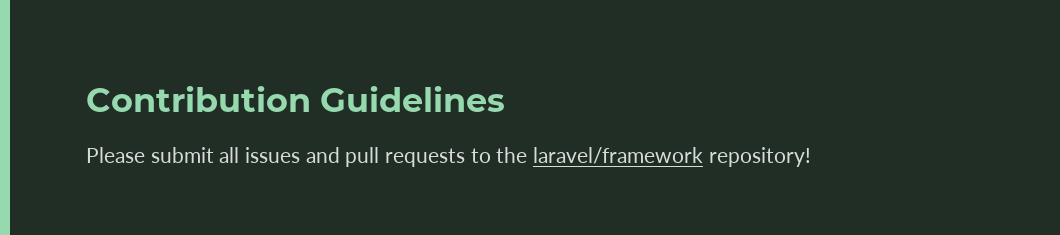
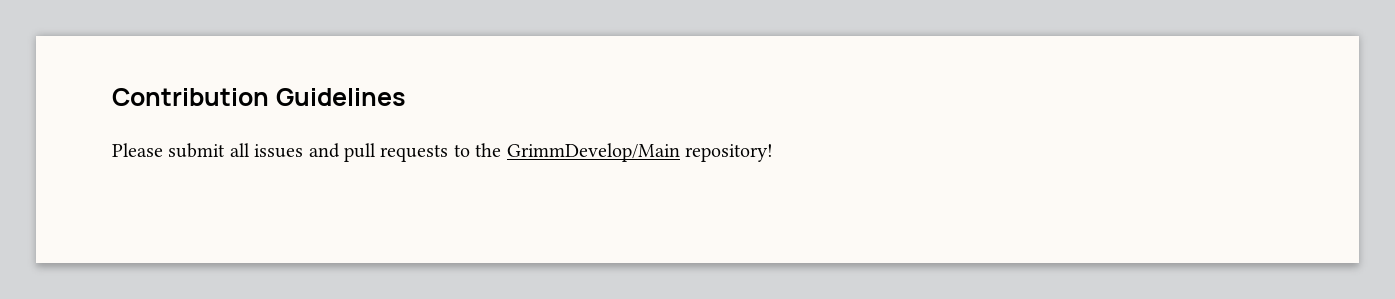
- Please submit all issues and pull requests to the laravel/framework repository!
+ Please submit all issues and pull requests to the GrimmDevelop/Main repository!

